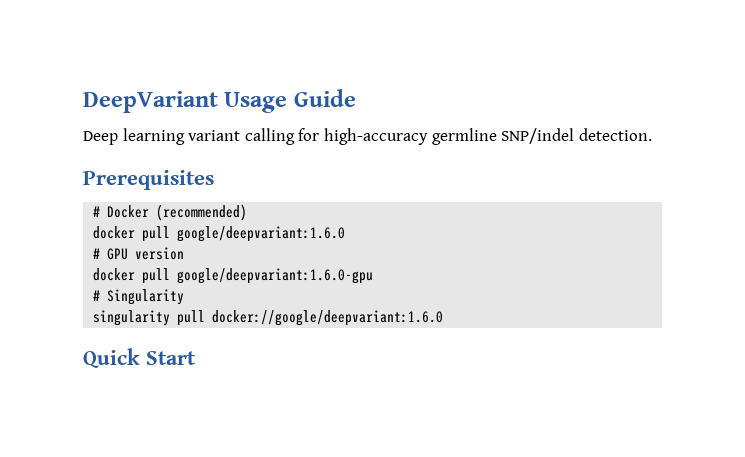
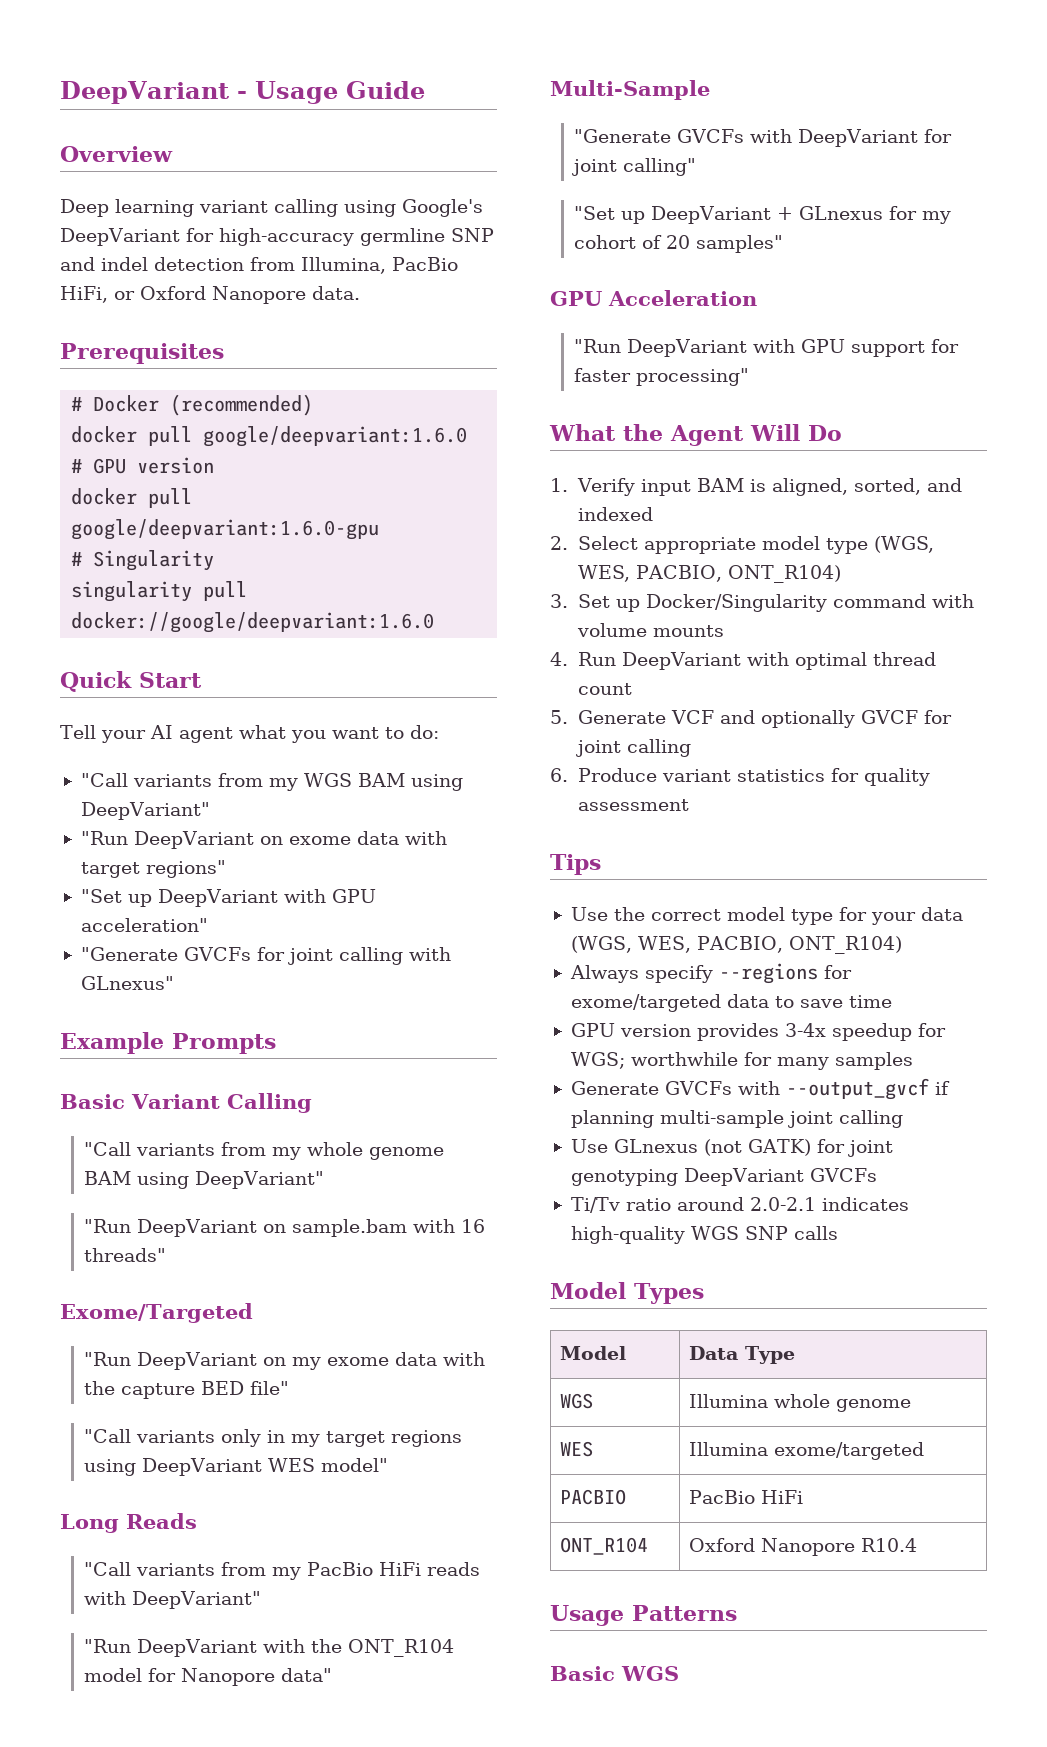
- DeepVariant Usage Guide
+ DeepVariant - Usage Guide
+ Overview
- Deep learning variant calling for high-accuracy germline SNP/indel detection.
+ Deep learning variant calling using Google's DeepVariant for high-accuracy germline SNP and indel detection from Illumina, PacBio HiFi, or Oxford Nanopore data.
+ Tell your AI agent what you want to do:
+ "Call variants from my WGS BAM using DeepVariant"
+ "Run DeepVariant on exome data with target regions"
+ "Set up DeepVariant with GPU acceleration"
+ "Generate GVCFs for joint calling with GLnexus"
+ Example Prompts
+ Basic Variant Calling
+ "Call variants from my whole genome BAM using DeepVariant"
+ "Run DeepVariant on sample.bam with 16 threads"
+ Exome/Targeted
+ "Run DeepVariant on my exome data with the capture BED file"
+ "Call variants only in my target regions using DeepVariant WES model"
+ Long Reads
+ "Call variants from my PacBio HiFi reads with DeepVariant"
+ "Run DeepVariant with the ONT_R104 model for Nanopore data"
+ Multi-Sample
+ "Generate GVCFs with DeepVariant for joint calling"
+ "Set up DeepVariant + GLnexus for my cohort of 20 samples"
+ GPU Acceleration
+ "Run DeepVariant with GPU support for faster processing"
+ What the Agent Will Do
+ 1. Verify input BAM is aligned, sorted, and indexed
+ 2. Select appropriate model type (WGS, WES, PACBIO, ONT_R104)
+ 3. Set up Docker/Singularity command with volume mounts
+ 4. Run DeepVariant with optimal thread count
+ 5. Generate VCF and optionally GVCF for joint calling
+ 6. Produce variant statistics for quality assessment
+ Tips
+ Use the correct model type for your data (WGS, WES, PACBIO, ONT_R104)
+ Always specify --regions for exome/targeted data to save time
+ GPU version provides 3-4x speedup for WGS; worthwhile for many samples
+ Generate GVCFs with --output_gvcf if planning multi-sample joint calling
+ Use GLnexus (not GATK) for joint genotyping DeepVariant GVCFs
+ Ti/Tv ratio around 2.0-2.1 indicates high-quality WGS SNP calls
+ Model Types
+ Model | Data Type
+ WGS | Illumina whole genome
+ WES | Illumina exome/targeted
+ PACBIO | PacBio HiFi
+ ONT_R104 | Oxford Nanopore R10.4
+ Usage Patterns
+ Basic WGS

